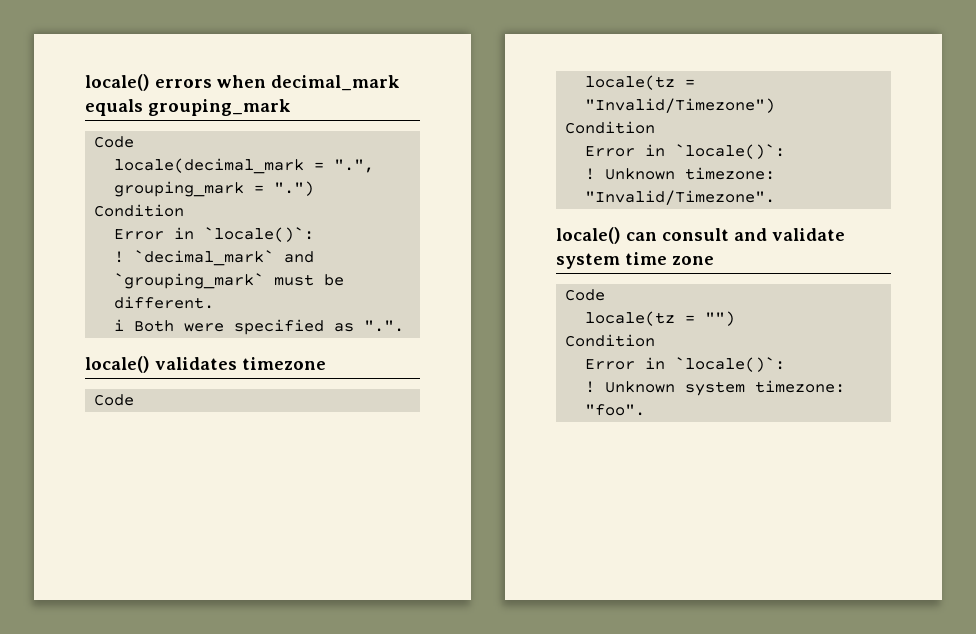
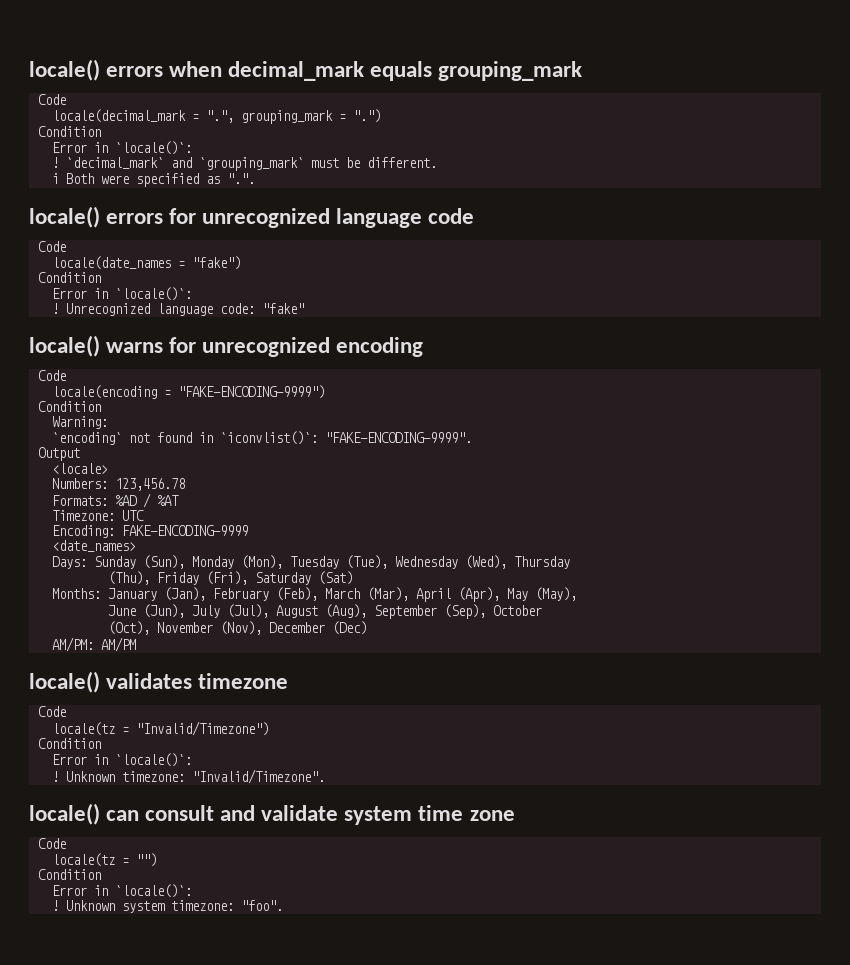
+ locale() errors for unrecognized language code
+ Code
+ locale(date_names = "fake")
+ Condition
+ Error in `locale()`:
+ ! Unrecognized language code: "fake"
+ locale() warns for unrecognized encoding
+ Code
+ locale(encoding = "FAKE-ENCODING-9999")
+ Condition
+ Warning:
+ `encoding` not found in `iconvlist()`: "FAKE-ENCODING-9999".
+ Output
+ <locale>
+ Numbers: 123,456.78
+ Formats: %AD / %AT
+ Timezone: UTC
+ Encoding: FAKE-ENCODING-9999
+ <date_names>
+ Days: Sunday (Sun), Monday (Mon), Tuesday (Tue), Wednesday (Wed), Thursday
+ (Thu), Friday (Fri), Saturday (Sat)
+ Months: January (Jan), February (Feb), March (Mar), April (Apr), May (May),
+ June (Jun), July (Jul), August (Aug), September (Sep), October
+ (Oct), November (Nov), December (Dec)
+ AM/PM: AM/PM

